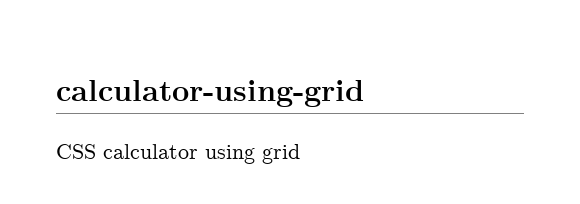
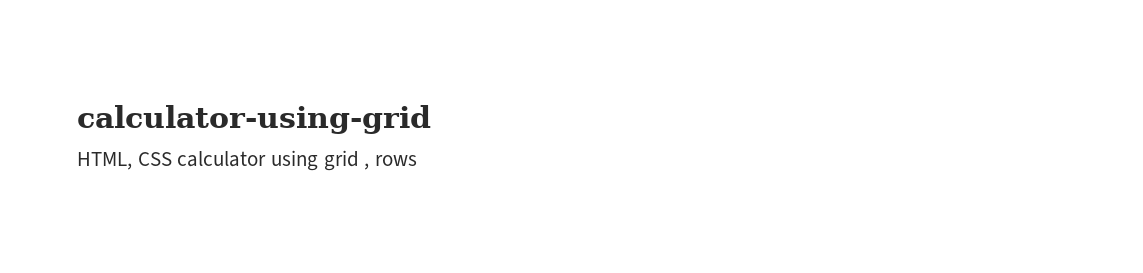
- CSS calculator using grid
+ HTML, CSS calculator using grid , rows

